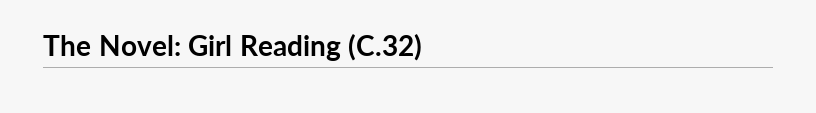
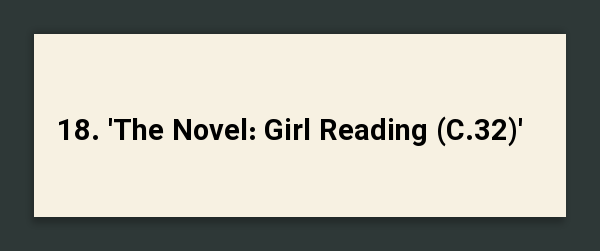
- The Novel: Girl Reading (C.32)
+ 18. 'The Novel: Girl Reading (C.32)'

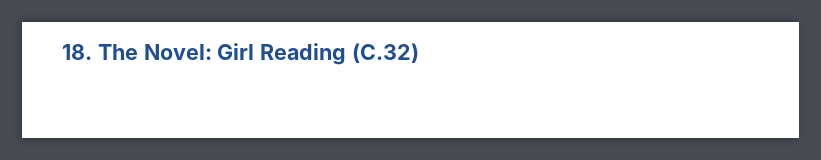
- 18. 'The Novel: Girl Reading (C.32)'
+ 18. The Novel: Girl Reading (C.32)

